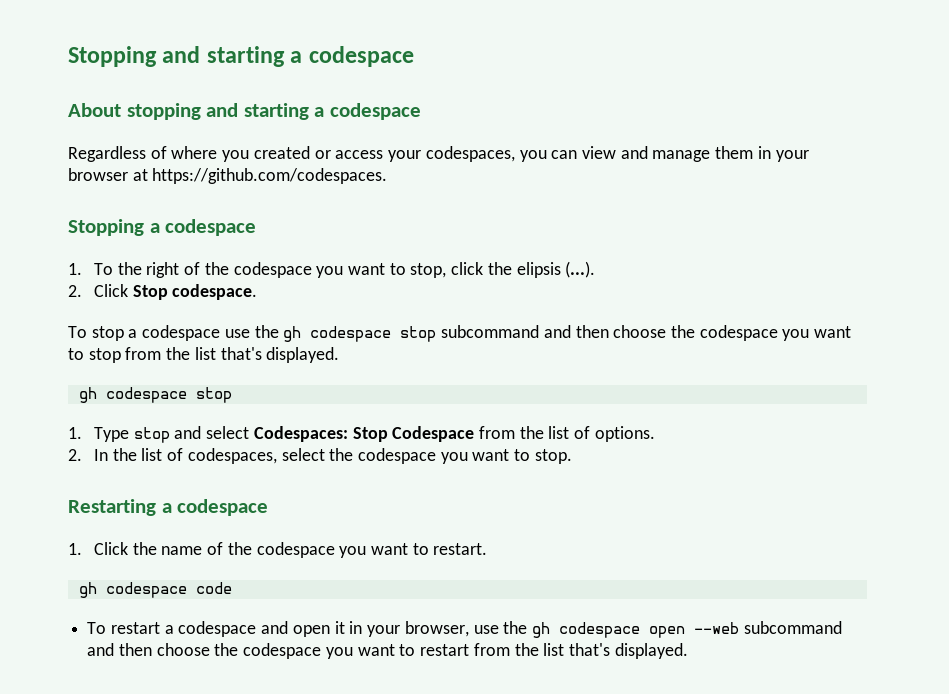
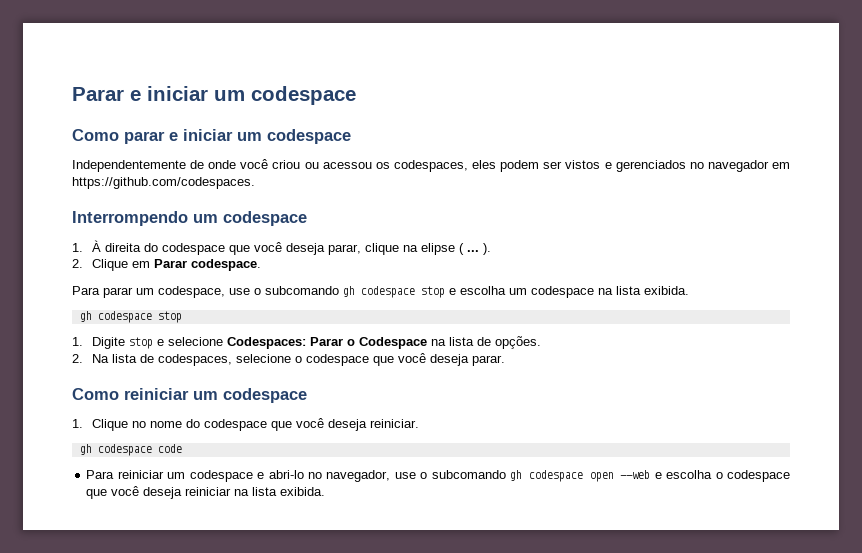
- Stopping and starting a codespace
- About stopping and starting a codespace
- Regardless of where you created or access your codespaces, you can view and manage them in your browser at https://github.com/codespaces.
+ Parar e iniciar um codespace
+ Como parar e iniciar um codespace
+ Independentemente de onde você criou ou acessou os codespaces, eles podem ser vistos e gerenciados no navegador em https://github.com/codespaces.
- Stopping a codespace
- 1. To the right of the codespace you want to stop, click the elipsis (...).
- 2. Click Stop codespace.
- To stop a codespace use the gh codespace stop subcommand and then choose the codespace you want to stop from the list that's displayed.
+ Interrompendo um codespace
+ 1. À direita do codespace que você deseja parar, clique na elipse ( ... ).
+ 2. Clique em Parar codespace.
+ Para parar um codespace, use o subcomando gh codespace stop e escolha um codespace na lista exibida.
  gh codespace stop
- 1. Type stop and select Codespaces: Stop Codespace from the list of options.
- 2. In the list of codespaces, select the codespace you want to stop.
- Restarting a codespace
- 1. Click the name of the codespace you want to restart.
+ 1. Digite stop e selecione Codespaces: Parar o Codespace na lista de opções.
+ 2. Na lista de codespaces, selecione o codespace que você deseja parar.
+ Como reiniciar um codespace
+ 1. Clique no nome do codespace que você deseja reiniciar.
  gh codespace code
- To restart a codespace and open it in your browser, use the gh codespace open --web subcommand and then choose the codespace you want to restart from the list that's displayed.
+ Para reiniciar um codespace e abri-lo no navegador, use o subcomando gh codespace open --web e escolha o codespace que você deseja reiniciar na lista exibida.

